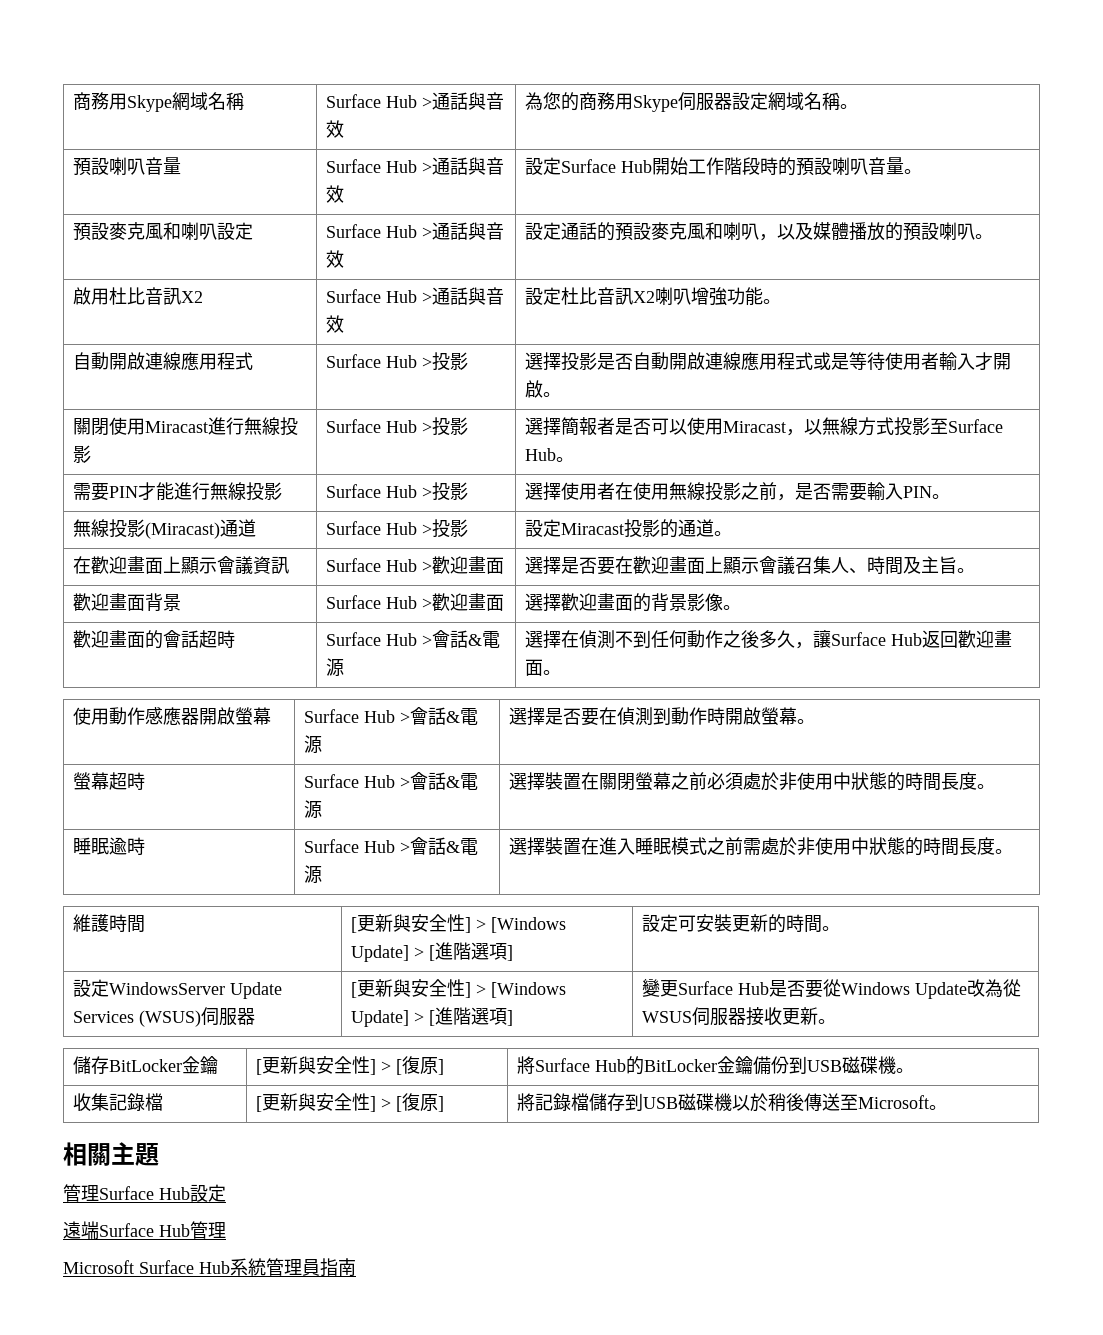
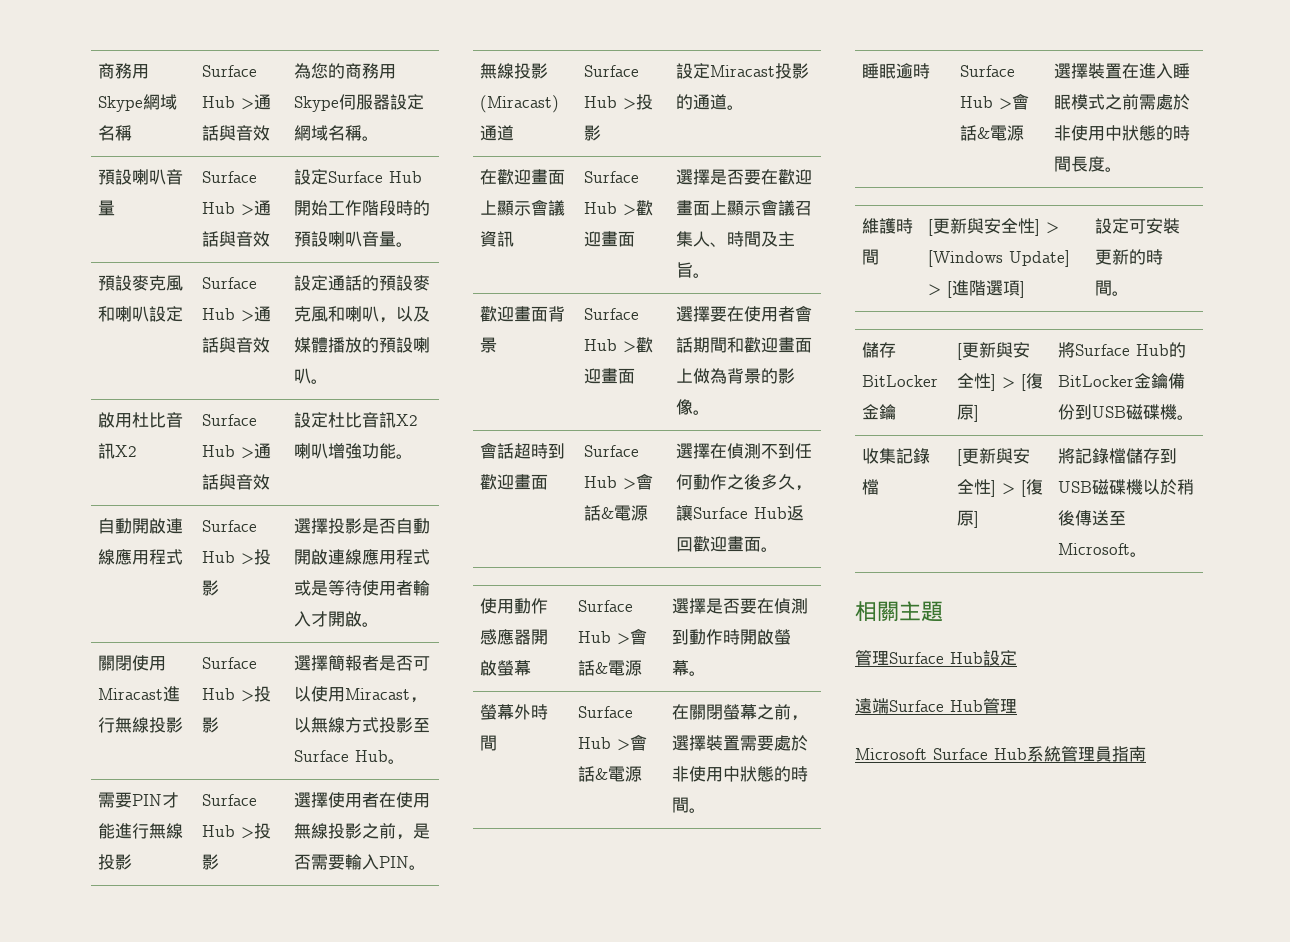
- 歡迎畫面背景 | Surface Hub >歡迎畫面 | 選擇歡迎畫面的背景影像。
+ 歡迎畫面背景 | Surface Hub >歡迎畫面 | 選擇要在使用者會話期間和歡迎畫面上做為背景的影像。
- 歡迎畫面的會話超時 | Surface Hub >會話&電源 | 選擇在偵測不到任何動作之後多久，讓Surface Hub返回歡迎畫面。
+ 會話超時到歡迎畫面 | Surface Hub >會話&電源 | 選擇在偵測不到任何動作之後多久，讓Surface Hub返回歡迎畫面。
- 螢幕超時 | Surface Hub >會話&電源 | 選擇裝置在關閉螢幕之前必須處於非使用中狀態的時間長度。
+ 螢幕外時間 | Surface Hub >會話&電源 | 在關閉螢幕之前，選擇裝置需要處於非使用中狀態的時間。
- 設定WindowsServer Update Services (WSUS)伺服器 | [更新與安全性] > [Windows Update] > [進階選項] | 變更Surface Hub是否要從Windows Update改為從WSUS伺服器接收更新。

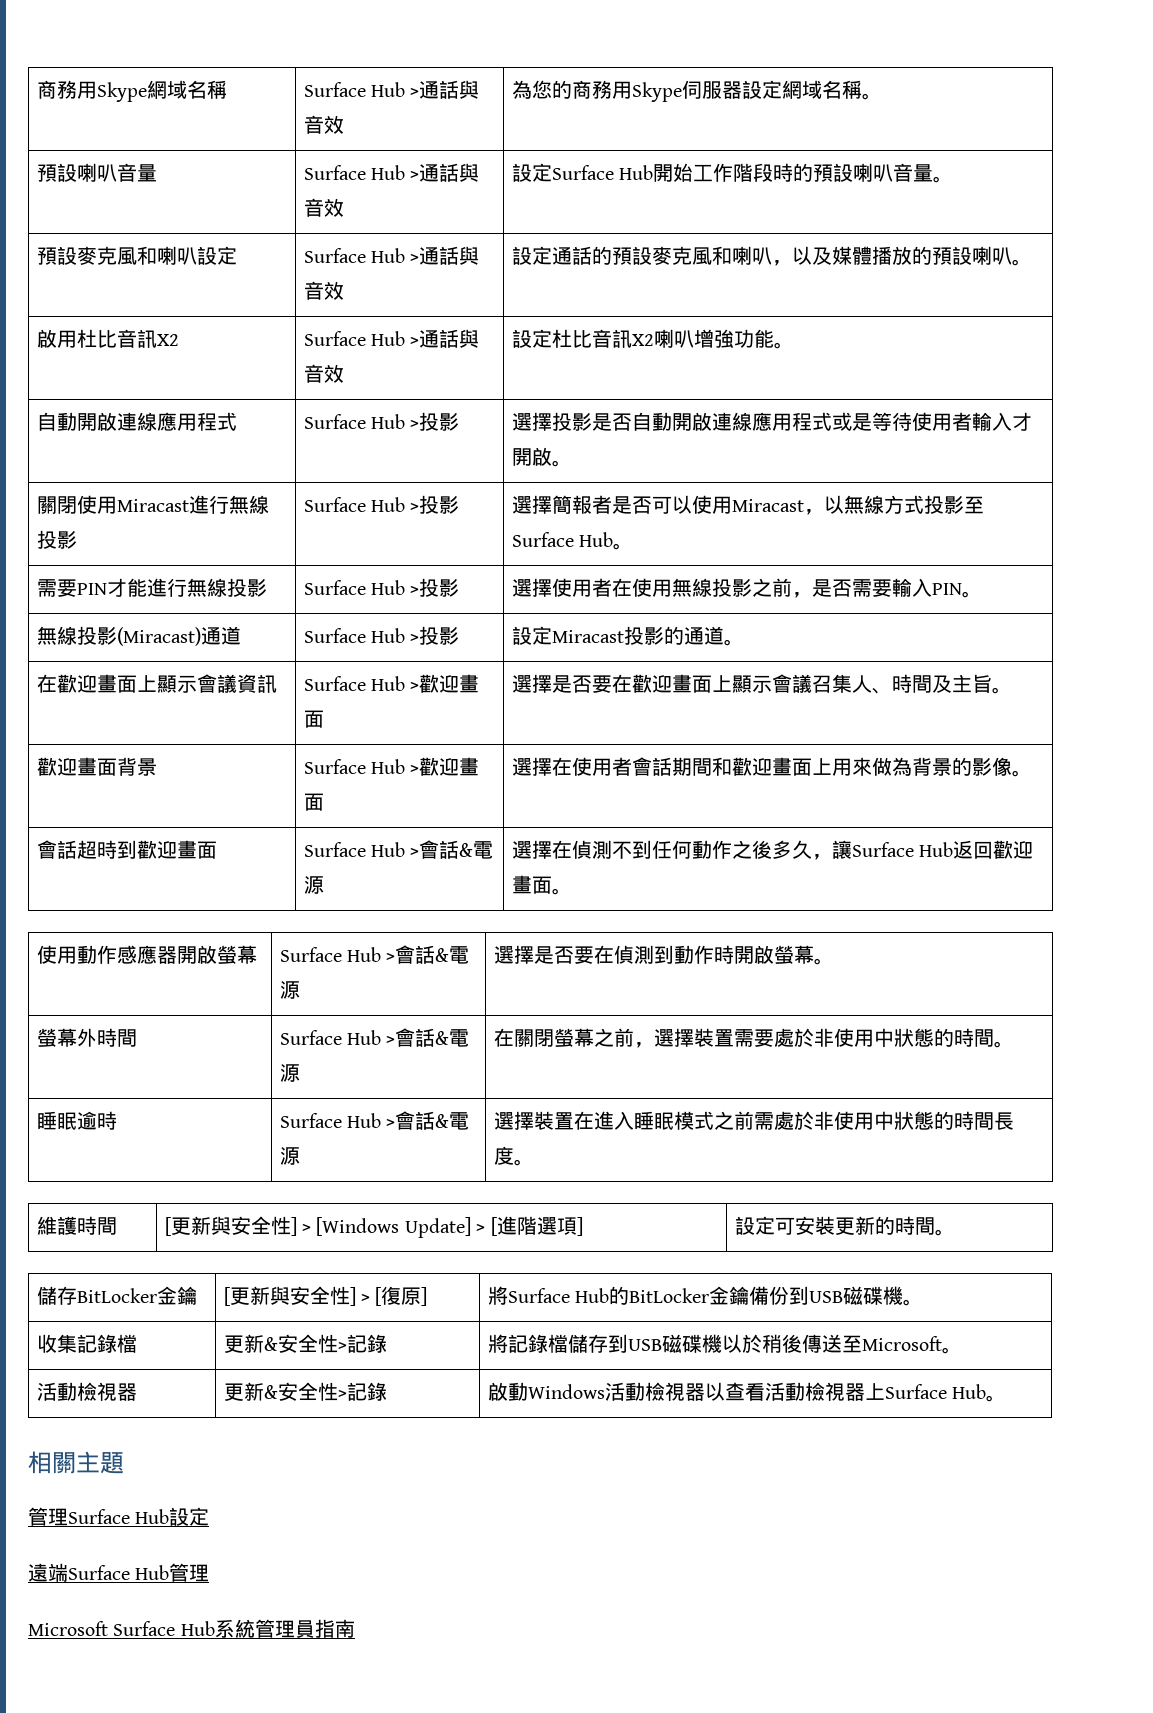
- 歡迎畫面背景 | Surface Hub >歡迎畫面 | 選擇要在使用者會話期間和歡迎畫面上做為背景的影像。
+ 歡迎畫面背景 | Surface Hub >歡迎畫面 | 選擇在使用者會話期間和歡迎畫面上用來做為背景的影像。
- 收集記錄檔 | [更新與安全性] > [復原] | 將記錄檔儲存到USB磁碟機以於稍後傳送至Microsoft。
+ 收集記錄檔 | 更新&安全性>記錄 | 將記錄檔儲存到USB磁碟機以於稍後傳送至Microsoft。
+ 活動檢視器 | 更新&安全性>記錄 | 啟動Windows活動檢視器以查看活動檢視器上Surface Hub。

